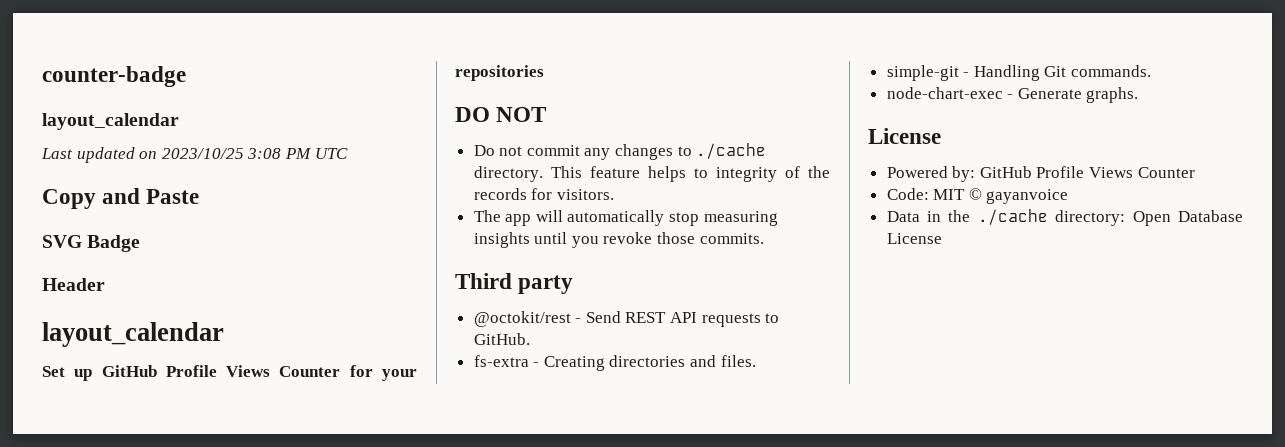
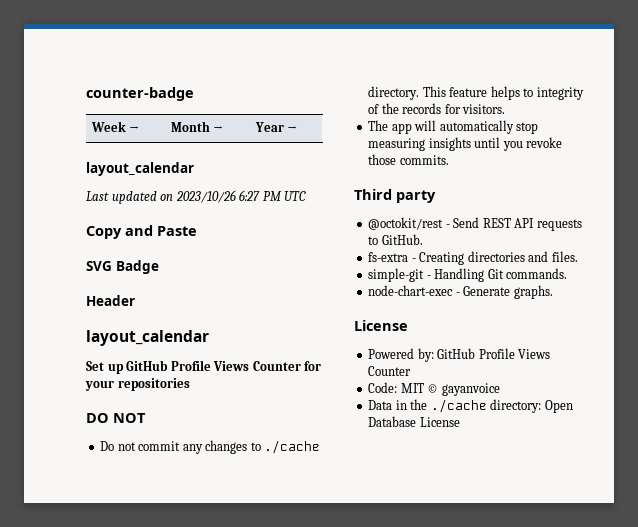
+ Week → | Month → | Year →
- Last updated on 2023/10/25 3:08 PM UTC
+ Last updated on 2023/10/26 6:27 PM UTC

